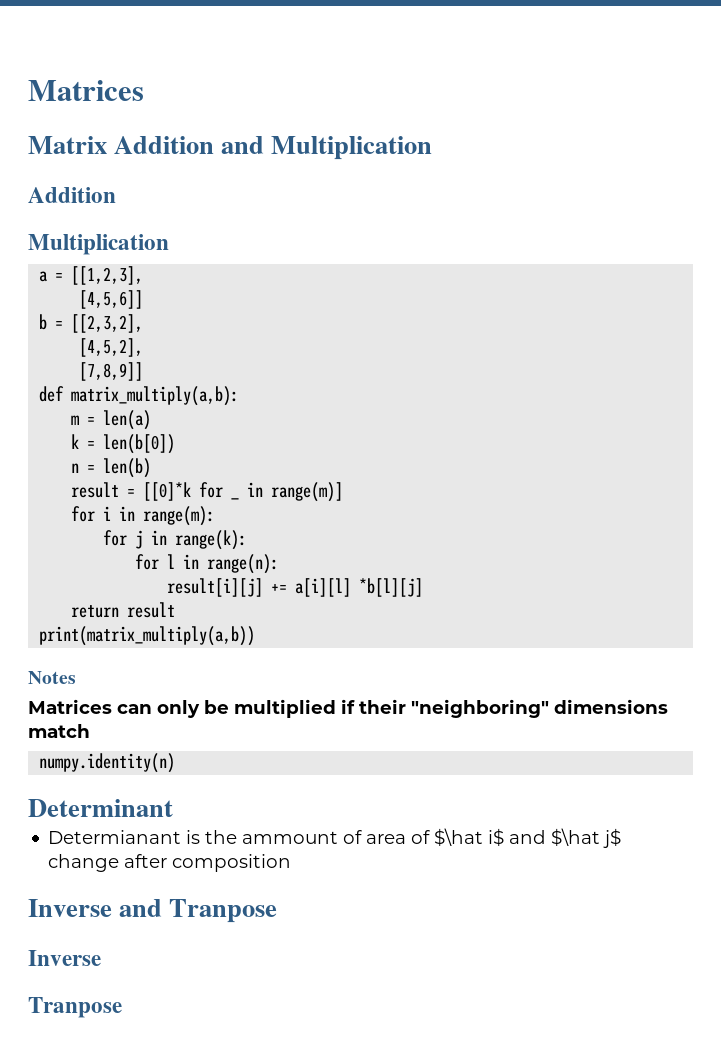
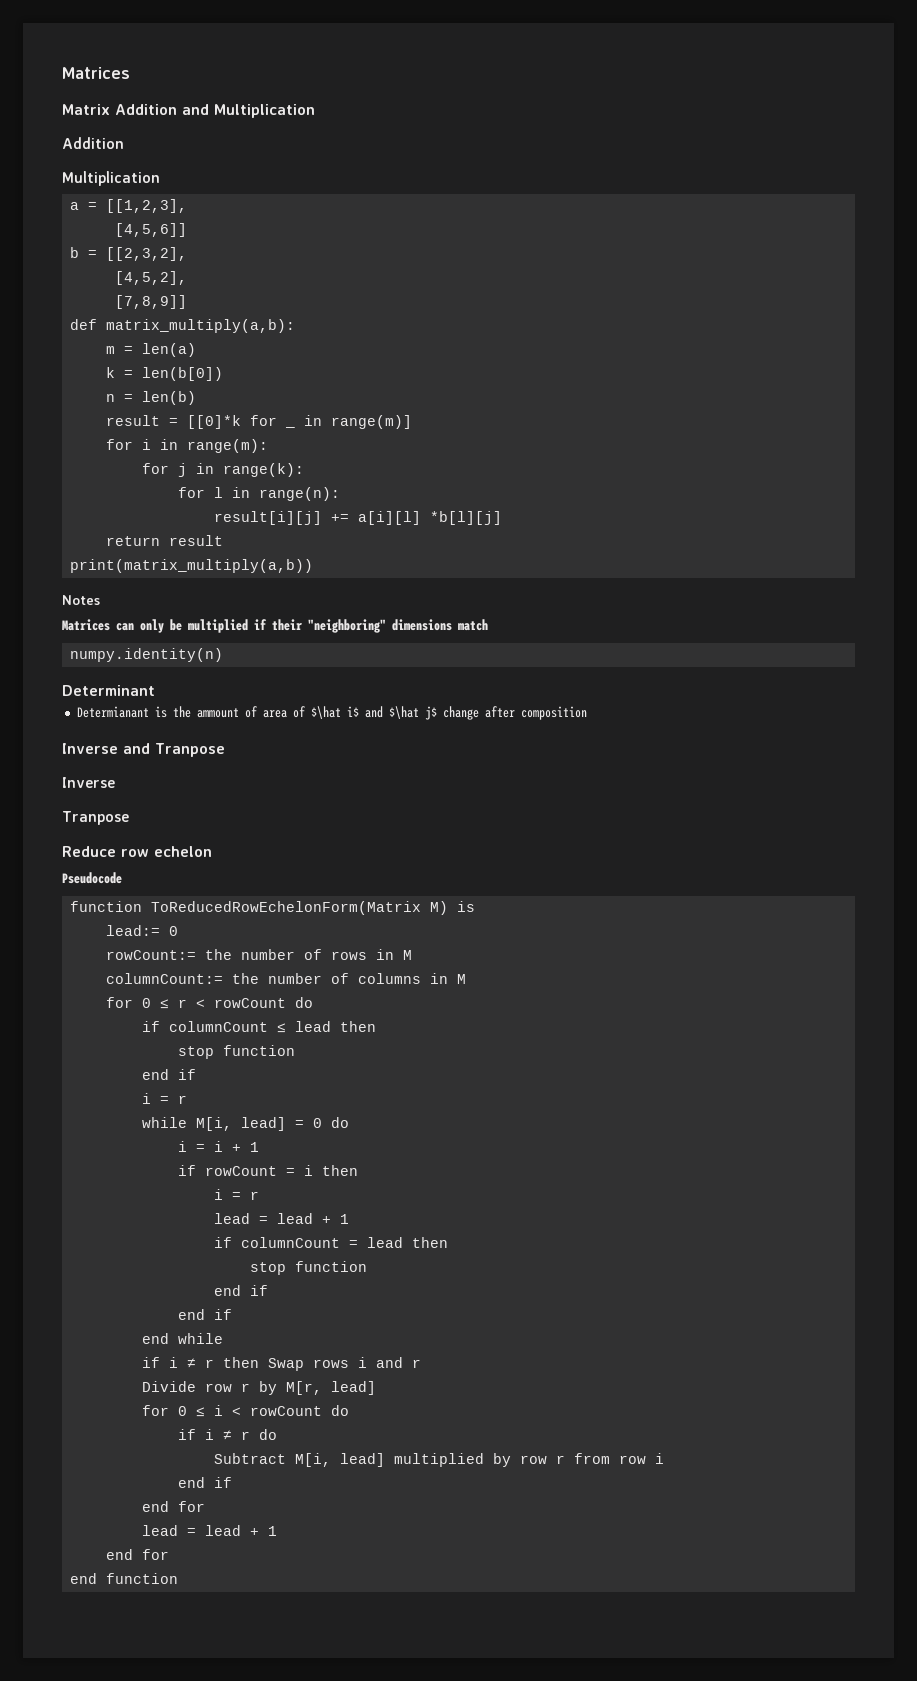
+ Reduce row echelon
+ Pseudocode
+ function ToReducedRowEchelonForm(Matrix M) is
+ lead:= 0
+ rowCount:= the number of rows in M
+ columnCount:= the number of columns in M
+ for 0 ≤ r < rowCount do
+ if columnCount ≤ lead then
+ stop function
+ end if
+ i = r
+ while M[i, lead] = 0 do
+ i = i + 1
+ if rowCount = i then
+ i = r
+ lead = lead + 1
+ if columnCount = lead then
+ stop function
+ end if
+ end if
+ end while
+ if i ≠ r then Swap rows i and r
+ Divide row r by M[r, lead]
+ for 0 ≤ i < rowCount do
+ if i ≠ r do
+ Subtract M[i, lead] multiplied by row r from row i
+ end if
+ end for
+ lead = lead + 1
+ end for
+ end function

